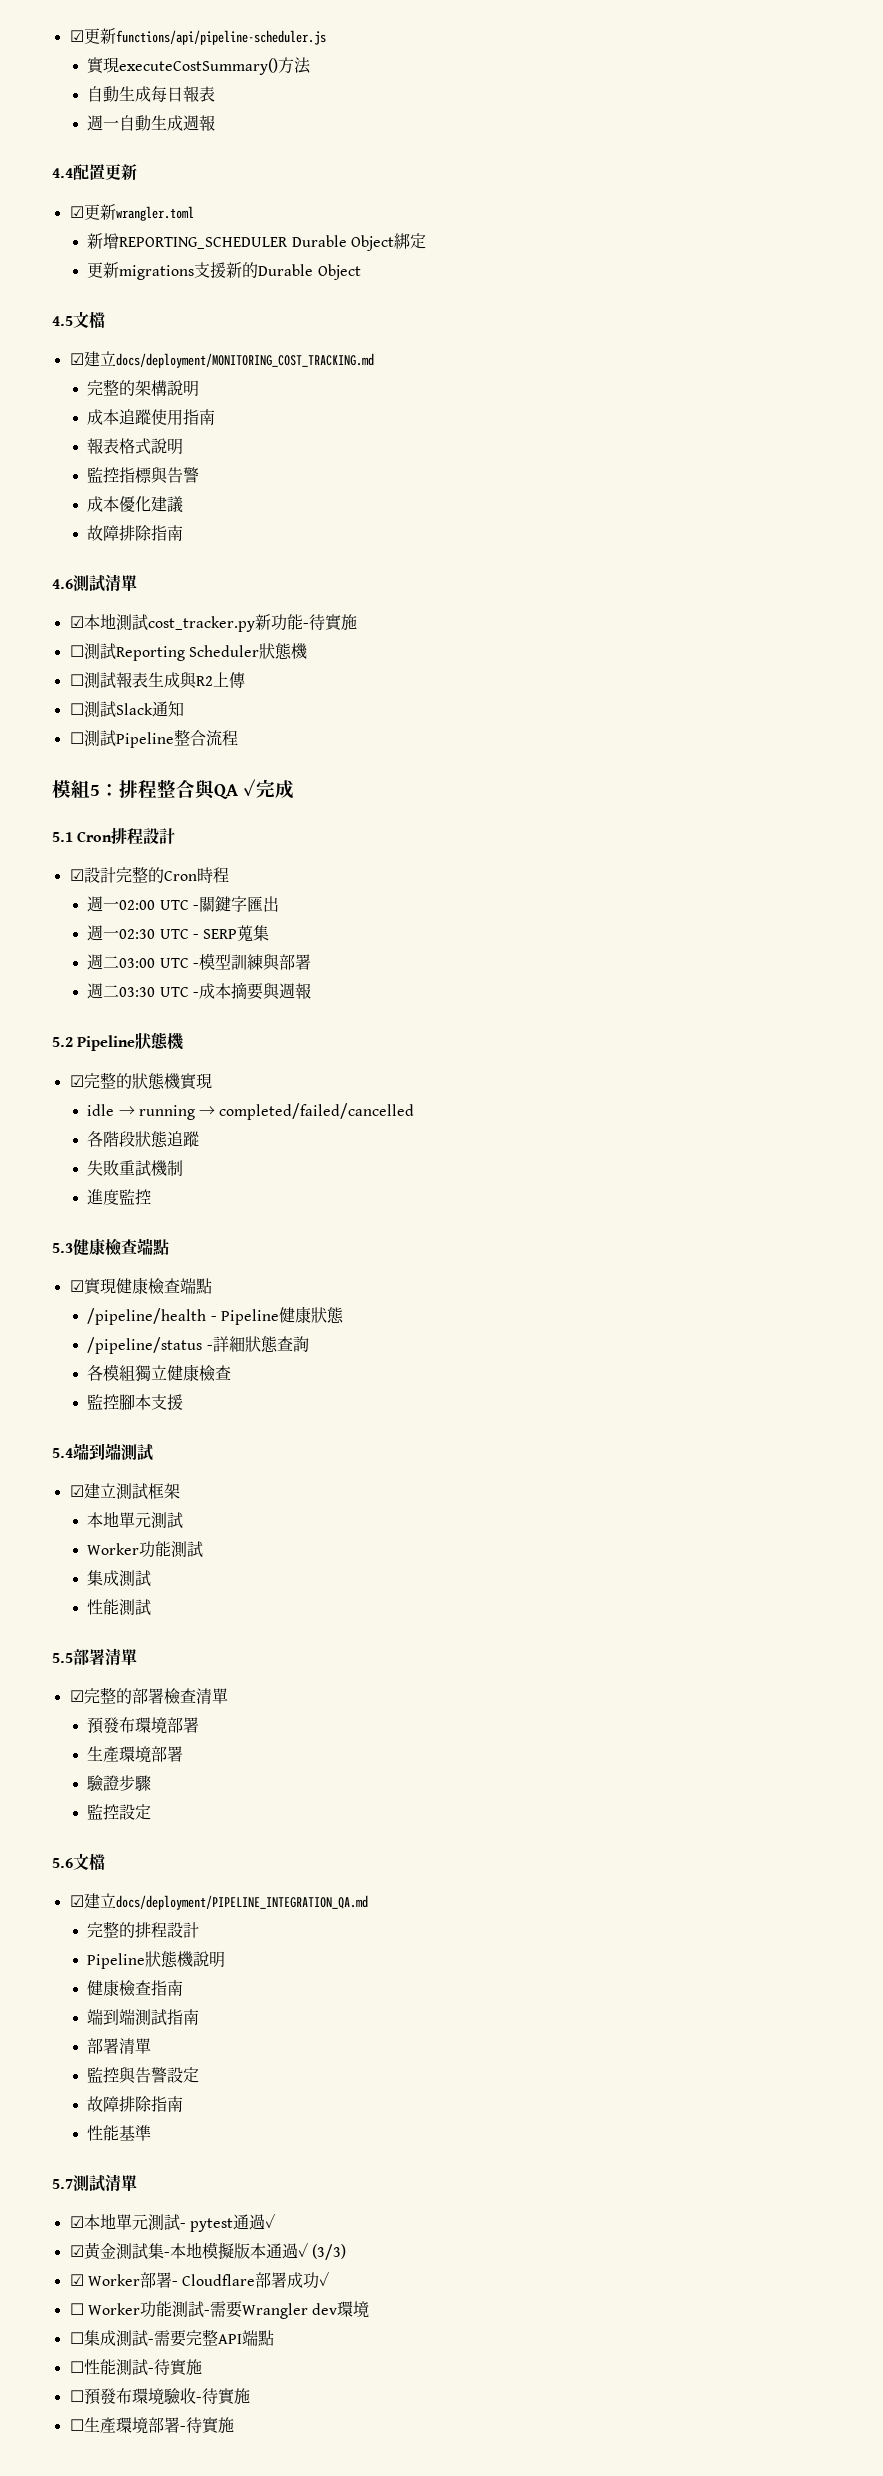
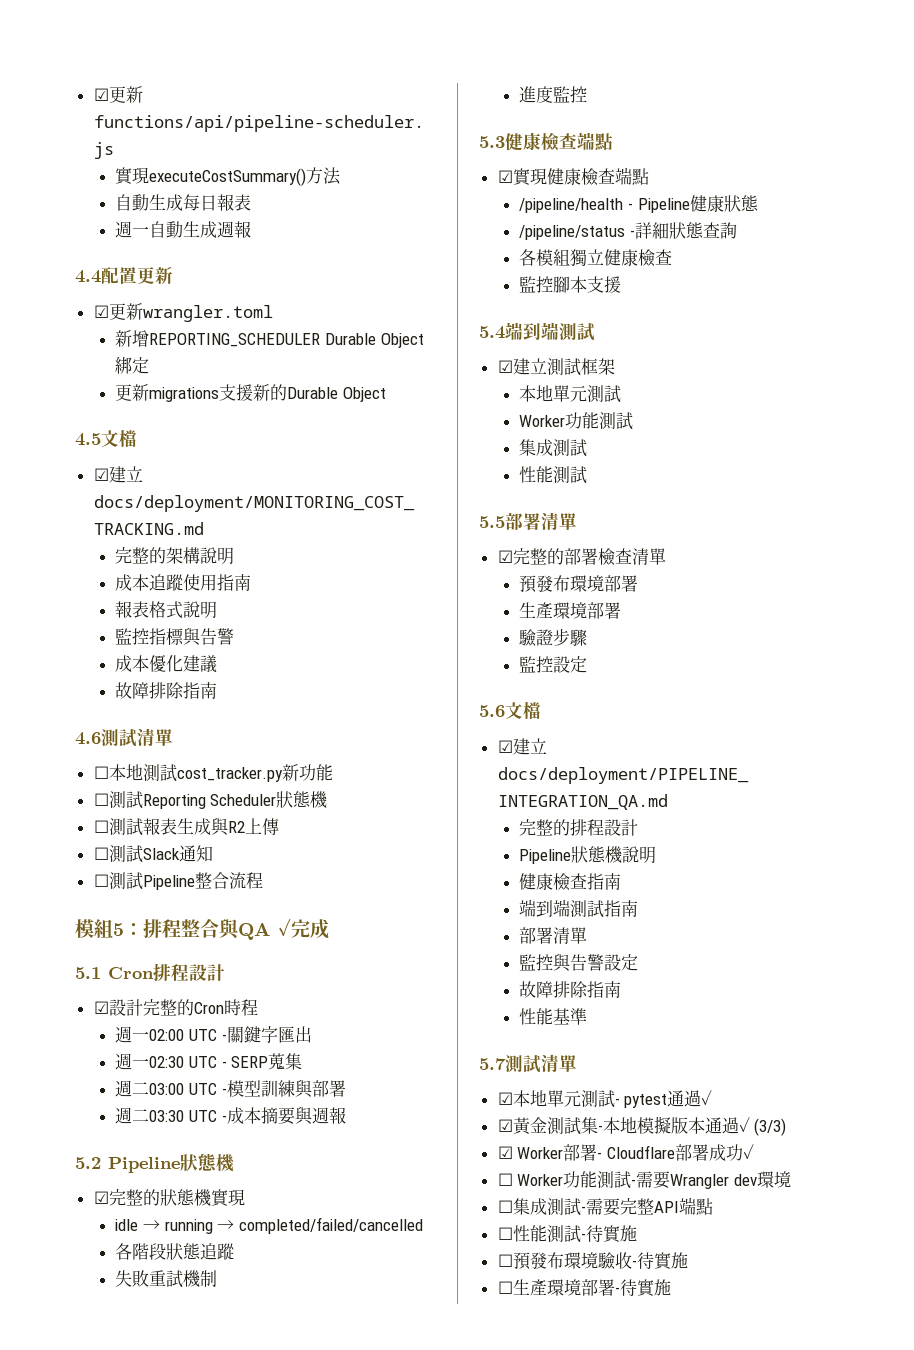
- ☑本地測試cost_tracker.py新功能-待實施
+ ☐本地測試cost_tracker.py新功能

